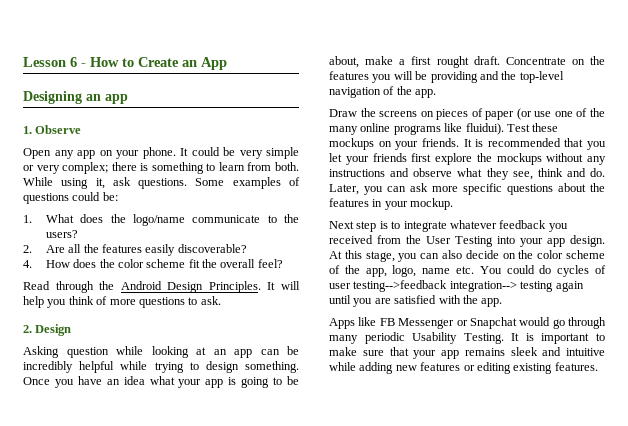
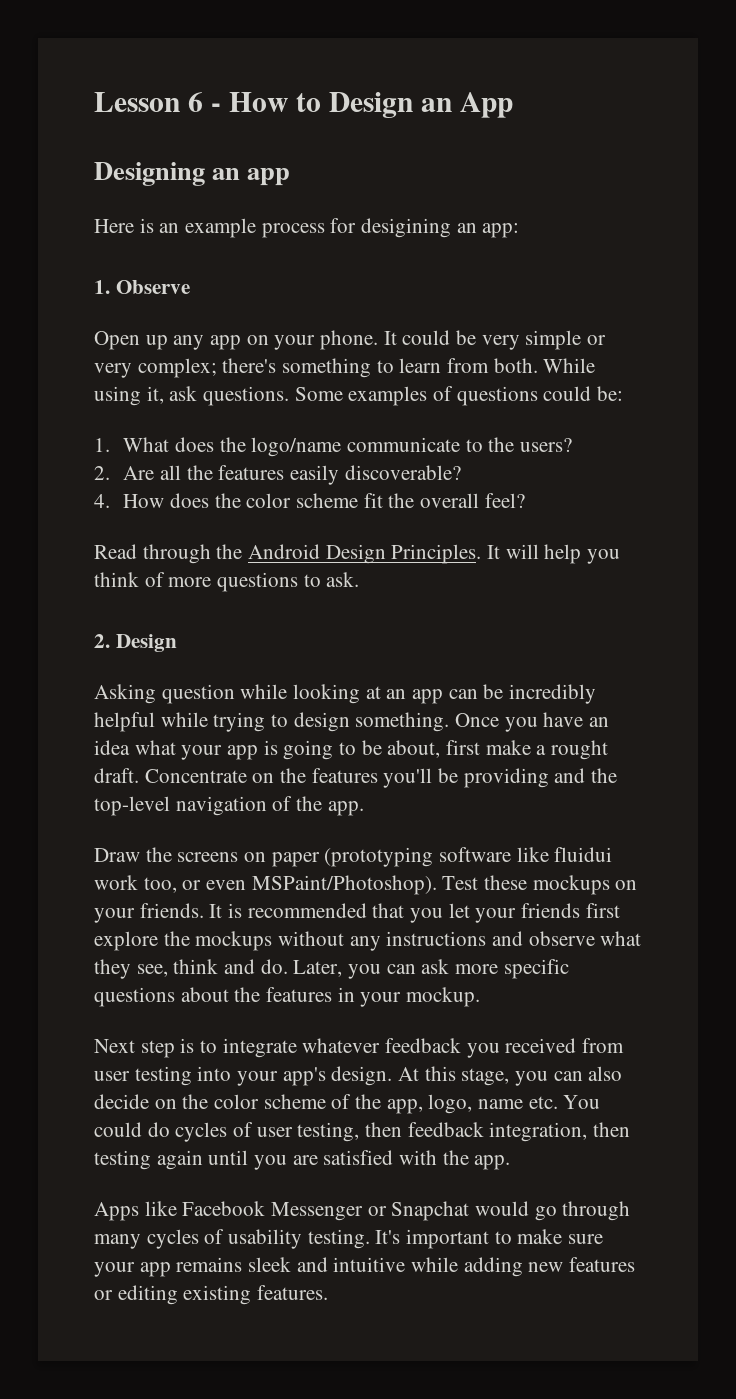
- Lesson 6 - How to Create an App
+ Lesson 6 - How to Design an App
+ Here is an example process for desigining an app:
- Open any app on your phone.
+ Open up any app on your phone.
- It could be very simple or very complex; there is something to learn from both.
+ It could be very simple or very complex; there's something to learn from both.
- Once you have an idea what your app is going to be about, make a first rought draft.
+ Once you have an idea what your app is going to be about, first make a rought draft.
- Concentrate on the features you will be providing and the top-level navigation of the app.
+ Concentrate on the features you'll be providing and the top-level navigation of the app.
- Draw the screens on pieces of paper (or use one of the many online programs like fluidui).
+ Draw the screens on paper (prototyping software like fluidui work too, or even MSPaint/Photoshop).
- Next step is to integrate whatever feedback you received from the User Testing into your app design.
+ Next step is to integrate whatever feedback you received from user testing into your app's design.
- At this stage, you can also decide on the color scheme of the app, logo, name etc. You could do cycles of user testing-->feedback integration--> testing again until you are satisfied with the app.
+ At this stage, you can also decide on the color scheme of the app, logo, name etc. You could do cycles of user testing, then feedback integration, then testing again until you are satisfied with the app.
- Apps like FB Messenger or Snapchat would go through many periodic Usability Testing. It is important to make sure that your app remains sleek and intuitive while adding new features or editing existing features.
+ Apps like Facebook Messenger or Snapchat would go through many cycles of usability testing. It's important to make sure your app remains sleek and intuitive while adding new features or editing existing features.

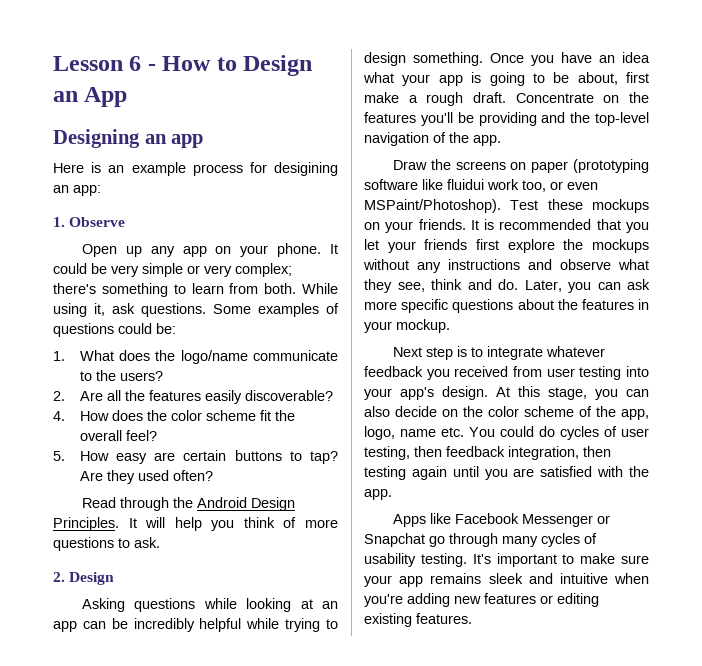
+ 5. How easy are certain buttons to tap? Are they used often?
- Asking question while looking at an app can be incredibly helpful while trying to design something.
+ Asking questions while looking at an app can be incredibly helpful while trying to design something.
- Once you have an idea what your app is going to be about, first make a rought draft.
+ Once you have an idea what your app is going to be about, first make a rough draft.
- Apps like Facebook Messenger or Snapchat would go through many cycles of usability testing.
+ Apps like Facebook Messenger or Snapchat go through many cycles of usability testing.
- It's important to make sure your app remains sleek and intuitive while adding new features or editing existing features.
+ It's important to make sure your app remains sleek and intuitive when you're adding new features or editing existing features.

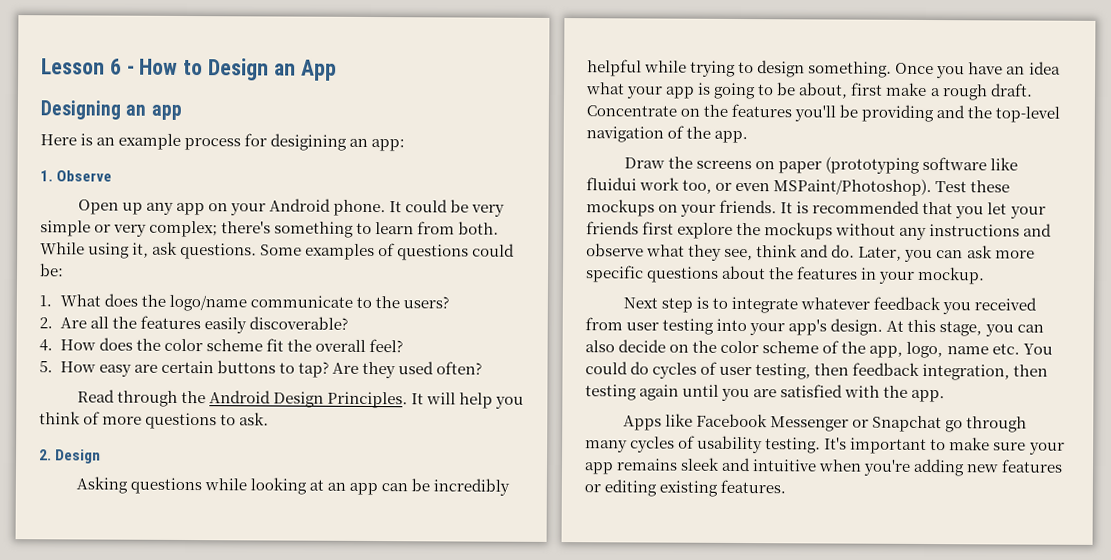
- Open up any app on your phone.
+ Open up any app on your Android phone.

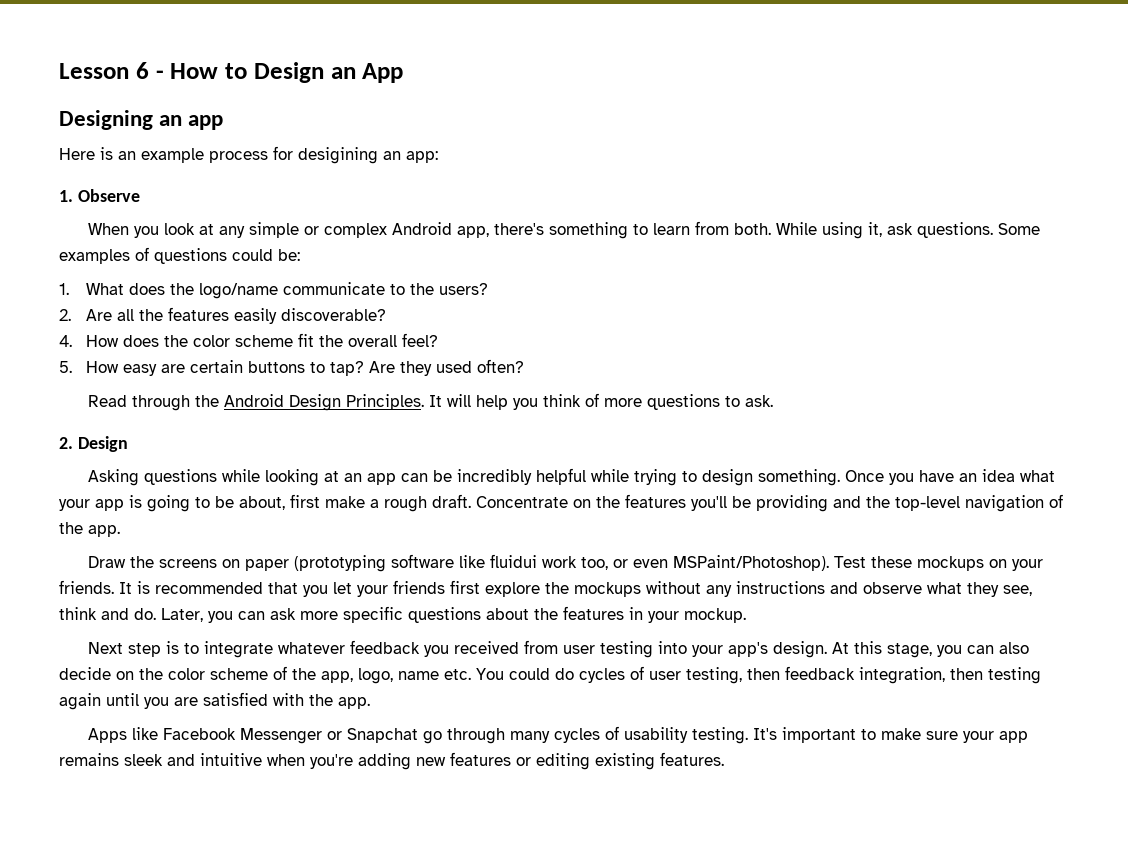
- Open up any app on your Android phone. It could be very simple or very complex; there's something to learn from both.
+ When you look at any simple or complex Android app, there's something to learn from both.

